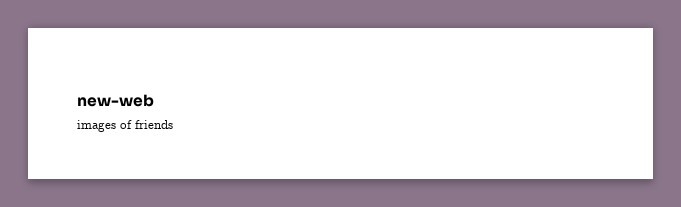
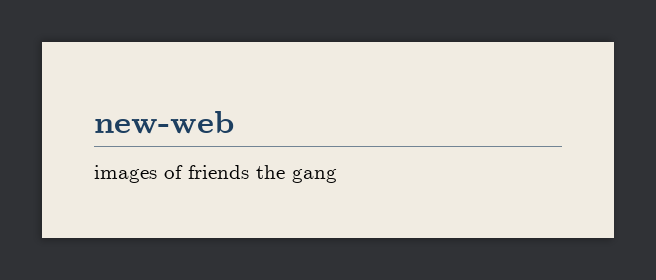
- images of friends
+ images of friends the gang

